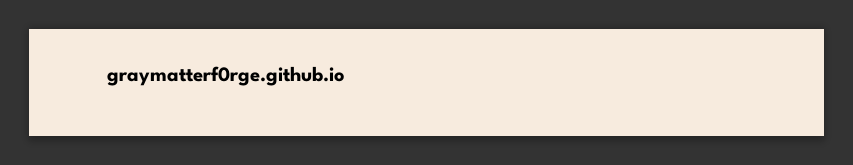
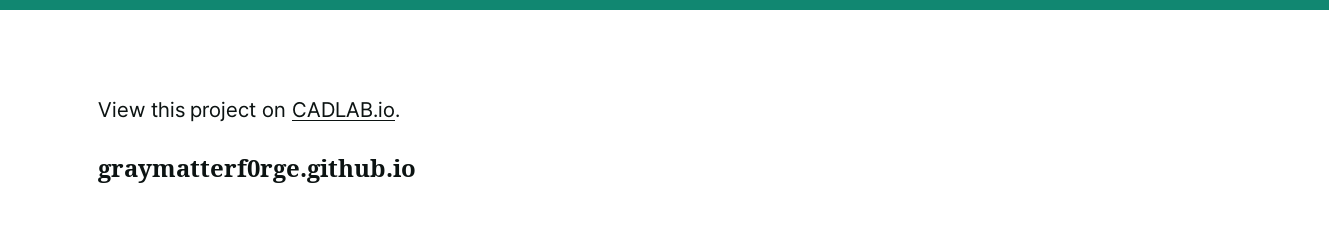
+ View this project on CADLAB.io.

